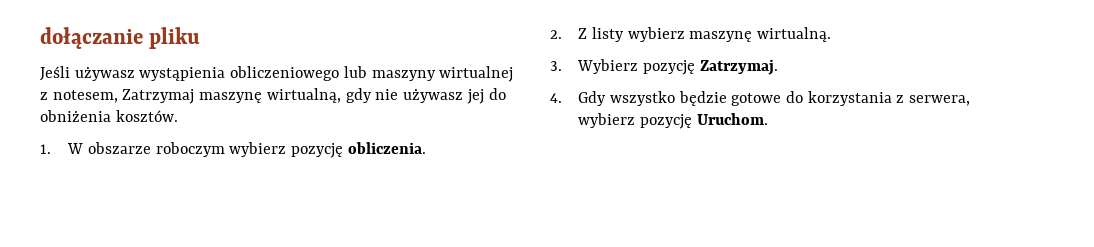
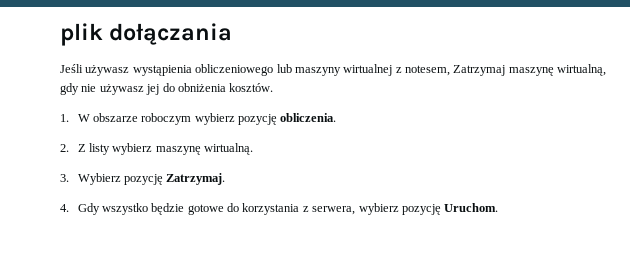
- dołączanie pliku
+ plik dołączania

